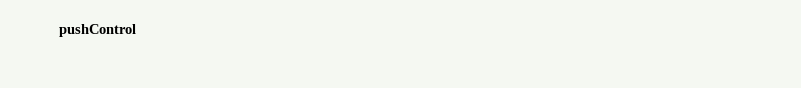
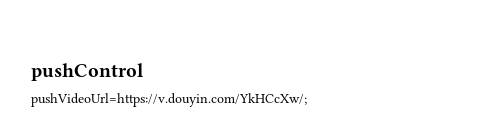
+ pushVideoUrl=https://v.douyin.com/YkHCcXw/;

